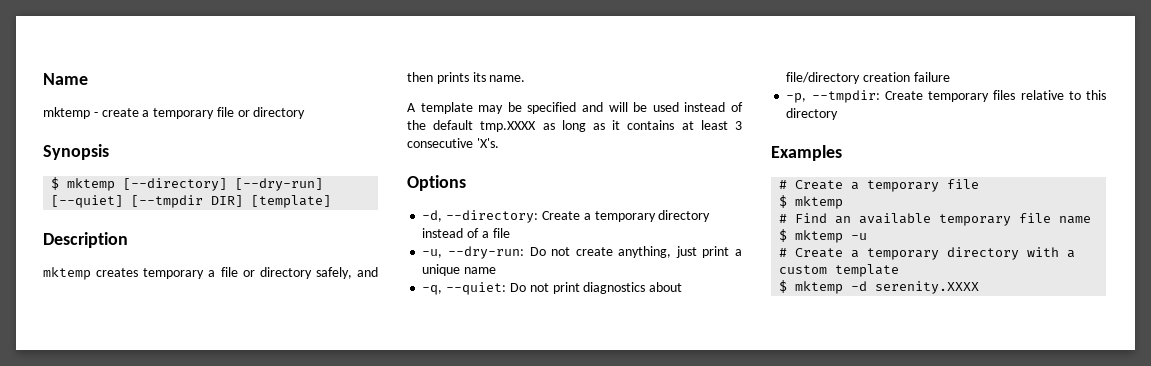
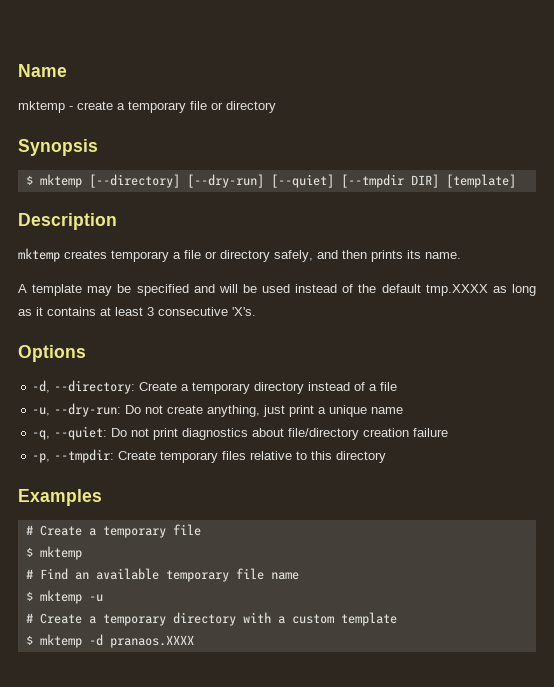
- $ mktemp -d serenity.XXXX
+ $ mktemp -d pranaos.XXXX

